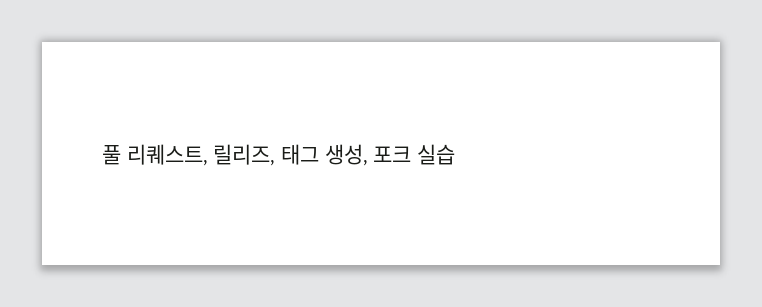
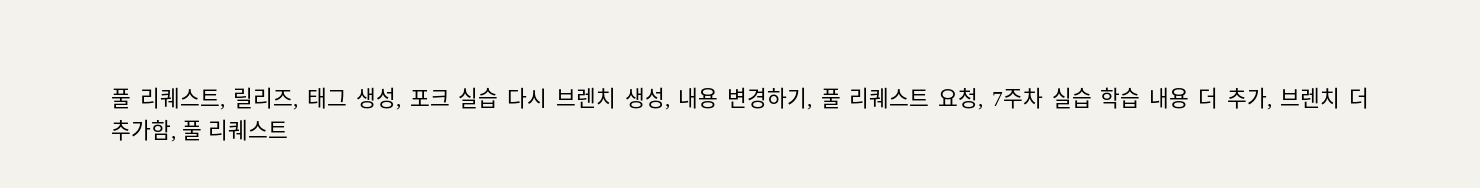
- 풀 리퀘스트, 릴리즈, 태그 생성, 포크 실습
+ 풀 리퀘스트, 릴리즈, 태그 생성, 포크 실습 다시 브렌치 생성, 내용 변경하기, 풀 리퀘스트 요청, 7주차 실습 학습 내용 더 추가, 브렌치 더 추가함, 풀 리퀘스트

